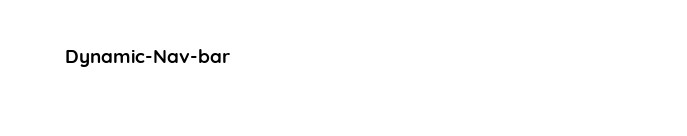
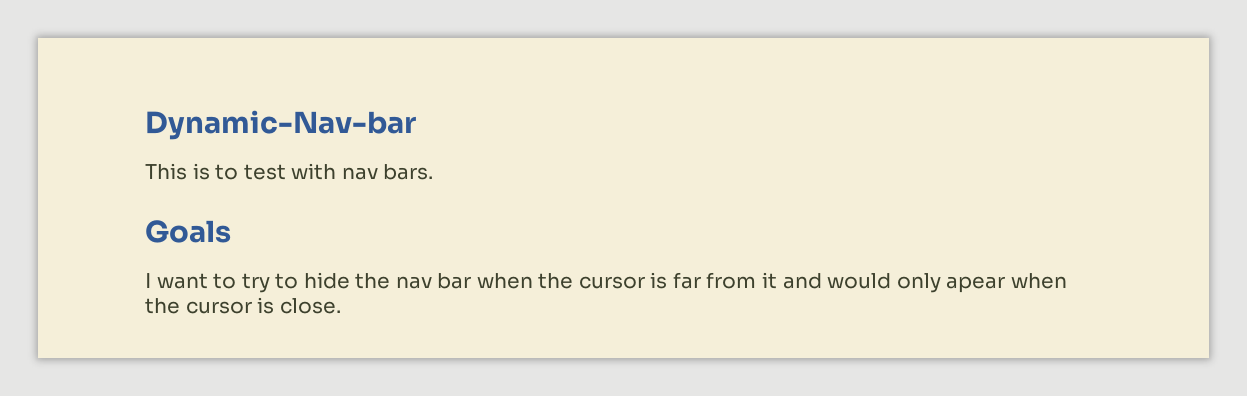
+ This is to test with nav bars.
+ Goals
+ I want to try to hide the nav bar when the cursor is far from it and would only apear when the cursor is close.

